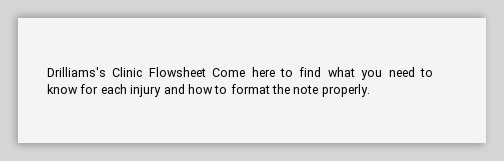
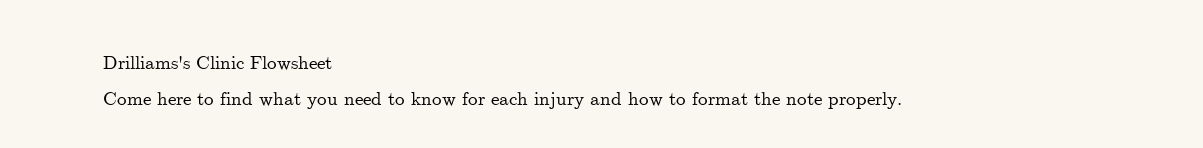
- Drilliams's Clinic Flowsheet Come here to find what you need to know for each injury and how to format the note properly.
+ Drilliams's Clinic Flowsheet
+ Come here to find what you need to know for each injury and how to format the note properly.

